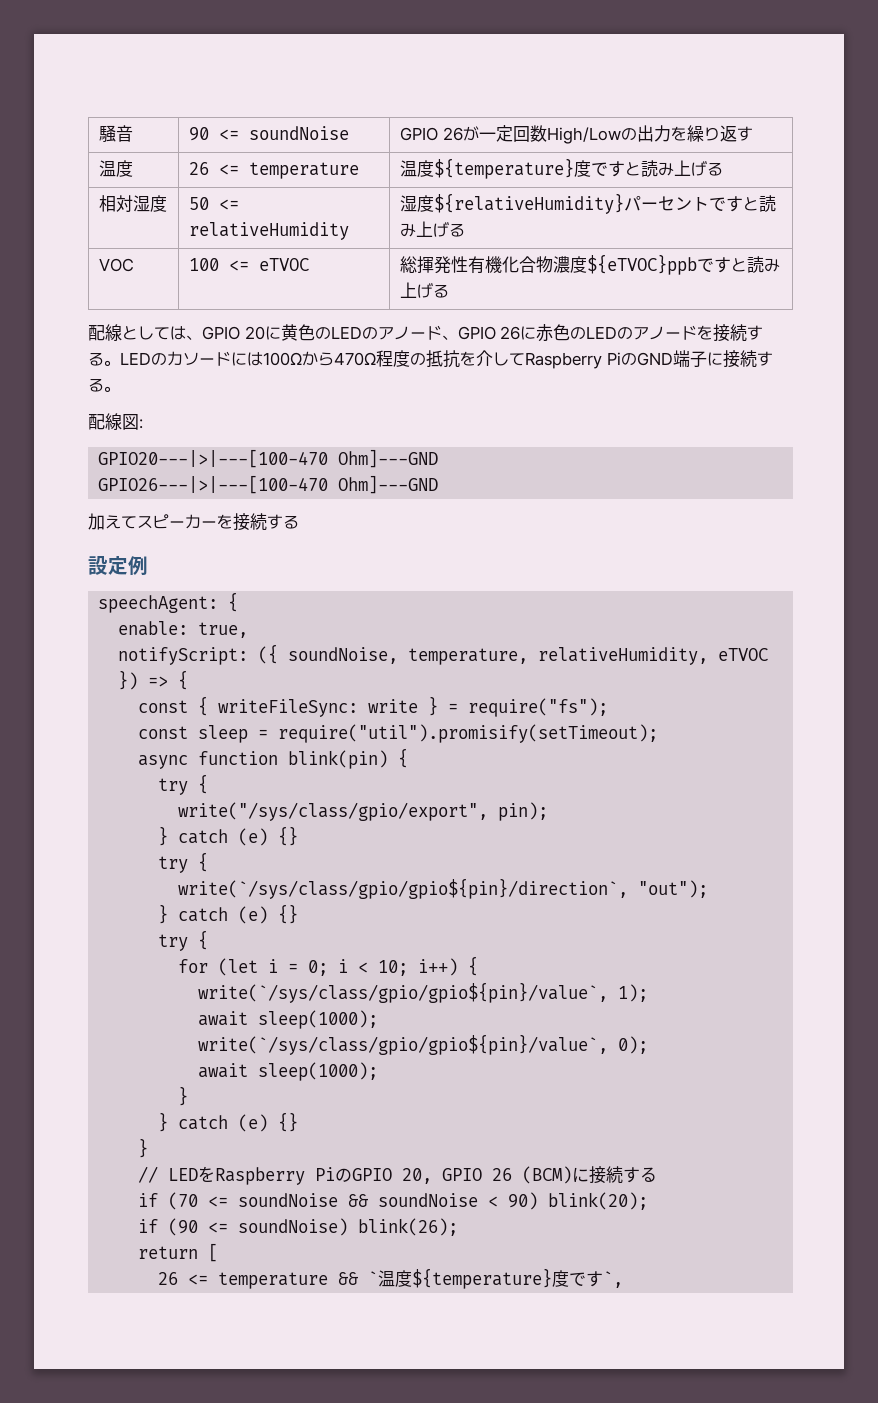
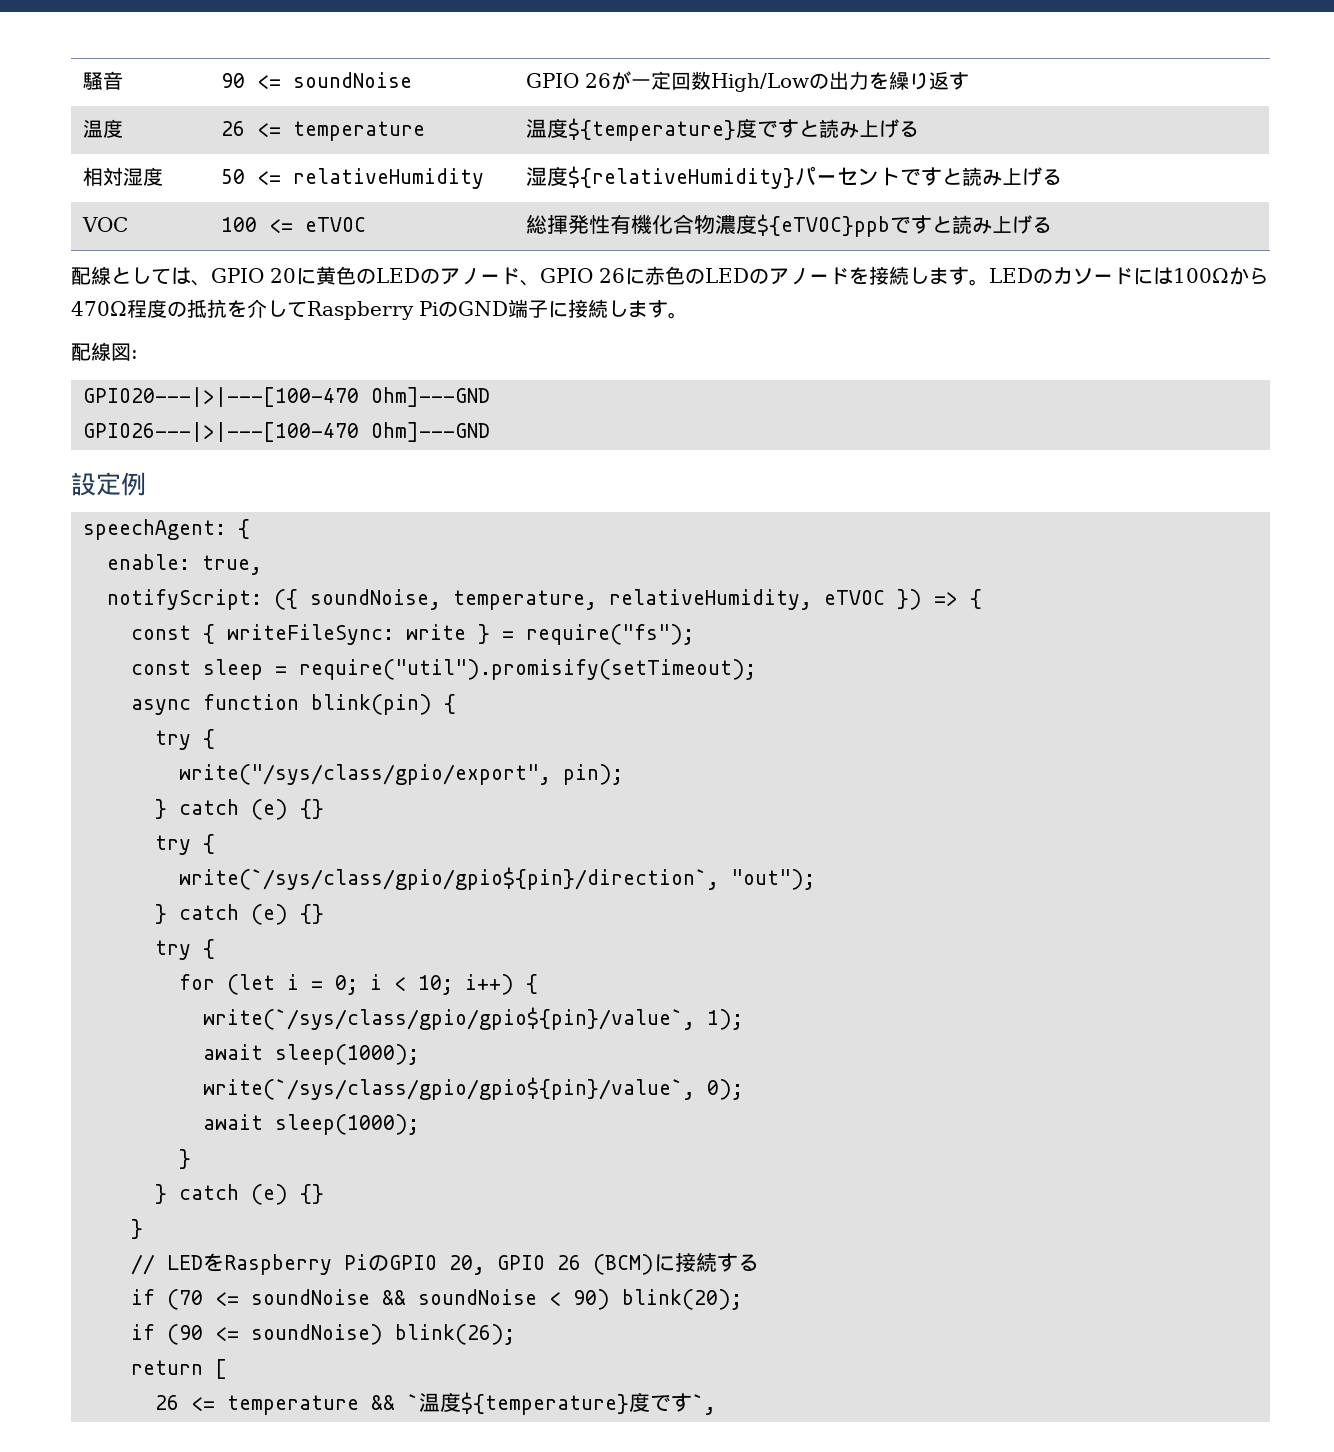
- 配線としては、GPIO 20に黄色のLEDのアノード、GPIO 26に赤色のLEDのアノードを接続する。
+ 配線としては、GPIO 20に黄色のLEDのアノード、GPIO 26に赤色のLEDのアノードを接続します。
- LEDのカソードには100Ωから470Ω程度の抵抗を介してRaspberry PiのGND端子に接続する。
+ LEDのカソードには100Ωから470Ω程度の抵抗を介してRaspberry PiのGND端子に接続します。
- 加えてスピーカーを接続する

